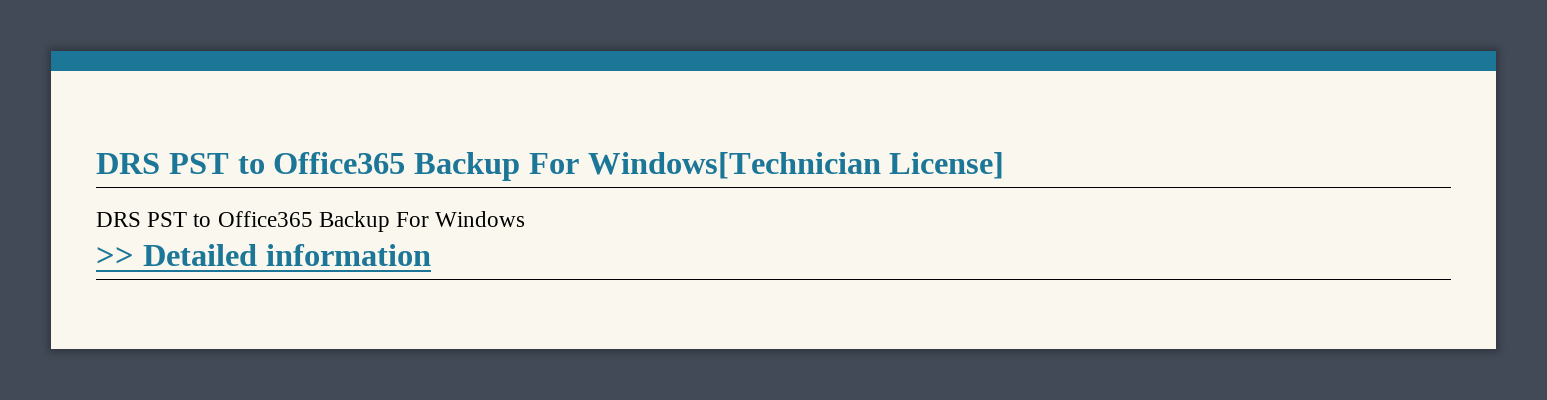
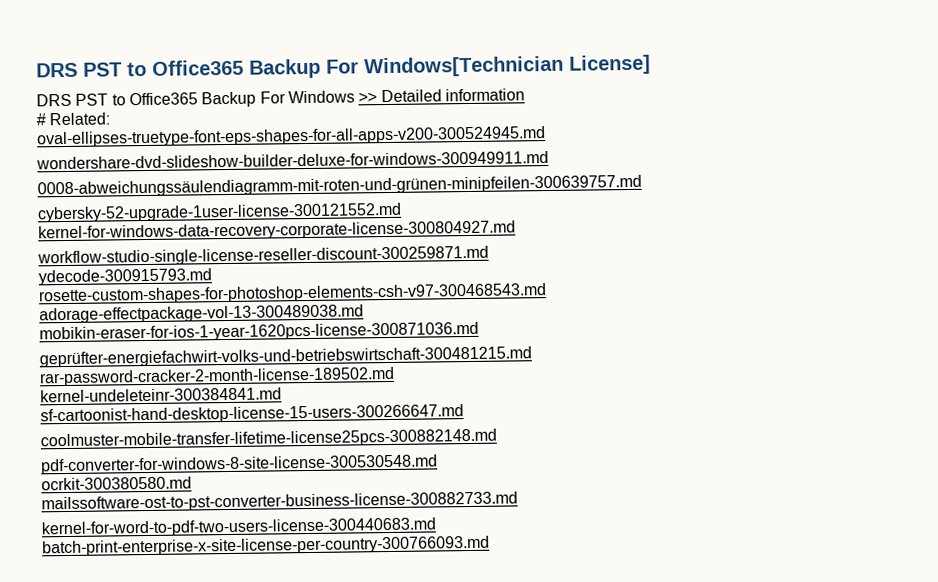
- DRS PST to Office365 Backup For Windows
- >> Detailed information
+ DRS PST to Office365 Backup For Windows >> Detailed information
+ # Related:
+ oval-ellipses-truetype-font-eps-shapes-for-all-apps-v200-300524945.md
+ wondershare-dvd-slideshow-builder-deluxe-for-windows-300949911.md
+ 0008-abweichungssäulendiagramm-mit-roten-und-grünen-minipfeilen-300639757.md
+ cybersky-52-upgrade-1user-license-300121552.md
+ kernel-for-windows-data-recovery-corporate-license-300804927.md
+ workflow-studio-single-license-reseller-discount-300259871.md
+ ydecode-300915793.md
+ rosette-custom-shapes-for-photoshop-elements-csh-v97-300468543.md
+ adorage-effectpackage-vol-13-300489038.md
+ mobikin-eraser-for-ios-1-year-1620pcs-license-300871036.md
+ geprüfter-energiefachwirt-volks-und-betriebswirtschaft-300481215.md
+ rar-password-cracker-2-month-license-189502.md
+ kernel-undeleteinr-300384841.md
+ sf-cartoonist-hand-desktop-license-15-users-300266647.md
+ coolmuster-mobile-transfer-lifetime-license25pcs-300882148.md
+ pdf-converter-for-windows-8-site-license-300530548.md
+ ocrkit-300380580.md
+ mailssoftware-ost-to-pst-converter-business-license-300882733.md
+ kernel-for-word-to-pdf-two-users-license-300440683.md
+ batch-print-enterprise-x-site-license-per-country-300766093.md

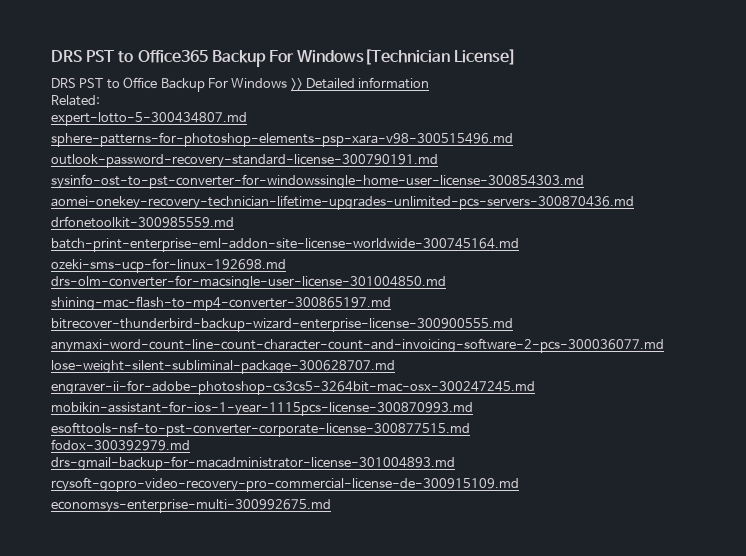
- DRS PST to Office365 Backup For Windows >> Detailed information
+ DRS PST to Office Backup For Windows >> Detailed information
- # Related:
+ Related:
- oval-ellipses-truetype-font-eps-shapes-for-all-apps-v200-300524945.md
- wondershare-dvd-slideshow-builder-deluxe-for-windows-300949911.md
- 0008-abweichungssäulendiagramm-mit-roten-und-grünen-minipfeilen-300639757.md
- cybersky-52-upgrade-1user-license-300121552.md
- kernel-for-windows-data-recovery-corporate-license-300804927.md
- workflow-studio-single-license-reseller-discount-300259871.md
- ydecode-300915793.md
- rosette-custom-shapes-for-photoshop-elements-csh-v97-300468543.md
- adorage-effectpackage-vol-13-300489038.md
- mobikin-eraser-for-ios-1-year-1620pcs-license-300871036.md
- geprüfter-energiefachwirt-volks-und-betriebswirtschaft-300481215.md
- rar-password-cracker-2-month-license-189502.md
- kernel-undeleteinr-300384841.md
- sf-cartoonist-hand-desktop-license-15-users-300266647.md
- coolmuster-mobile-transfer-lifetime-license25pcs-300882148.md
- pdf-converter-for-windows-8-site-license-300530548.md
- ocrkit-300380580.md
- mailssoftware-ost-to-pst-converter-business-license-300882733.md
- kernel-for-word-to-pdf-two-users-license-300440683.md
- batch-print-enterprise-x-site-license-per-country-300766093.md
+ expert-lotto-5-300434807.md
+ sphere-patterns-for-photoshop-elements-psp-xara-v98-300515496.md
+ outlook-password-recovery-standard-license-300790191.md
+ sysinfo-ost-to-pst-converter-for-windowssingle-home-user-license-300854303.md
+ aomei-onekey-recovery-technician-lifetime-upgrades-unlimited-pcs-servers-300870436.md
+ drfonetoolkit-300985559.md
+ batch-print-enterprise-eml-addon-site-license-worldwide-300745164.md
+ ozeki-sms-ucp-for-linux-192698.md
+ drs-olm-converter-for-macsingle-user-license-301004850.md
+ shining-mac-flash-to-mp4-converter-300865197.md
+ bitrecover-thunderbird-backup-wizard-enterprise-license-300900555.md
+ anymaxi-word-count-line-count-character-count-and-invoicing-software-2-pcs-300036077.md
+ lose-weight-silent-subliminal-package-300628707.md
+ engraver-ii-for-adobe-photoshop-cs3cs5-3264bit-mac-osx-300247245.md
+ mobikin-assistant-for-ios-1-year-1115pcs-license-300870993.md
+ esofttools-nsf-to-pst-converter-corporate-license-300877515.md
+ fodox-300392979.md
+ drs-gmail-backup-for-macadministrator-license-301004893.md
+ rcysoft-gopro-video-recovery-pro-commercial-license-de-300915109.md
+ economsys-enterprise-multi-300992675.md

